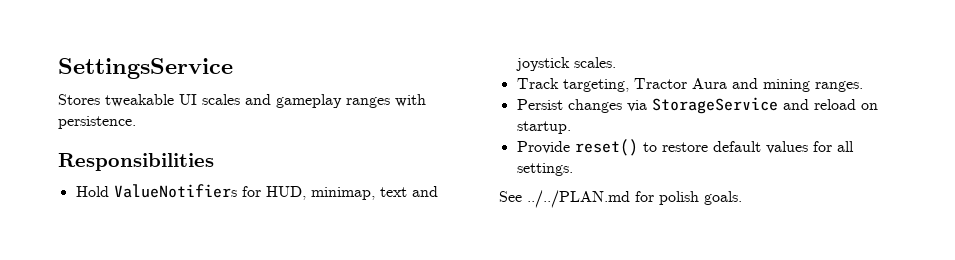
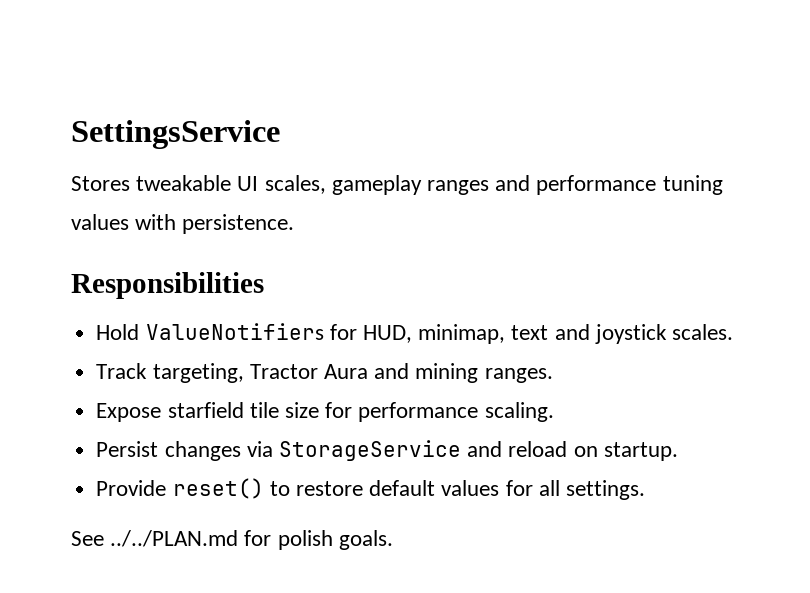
- Stores tweakable UI scales and gameplay ranges with persistence.
+ Stores tweakable UI scales, gameplay ranges and performance tuning values with persistence.
+ Expose starfield tile size for performance scaling.

